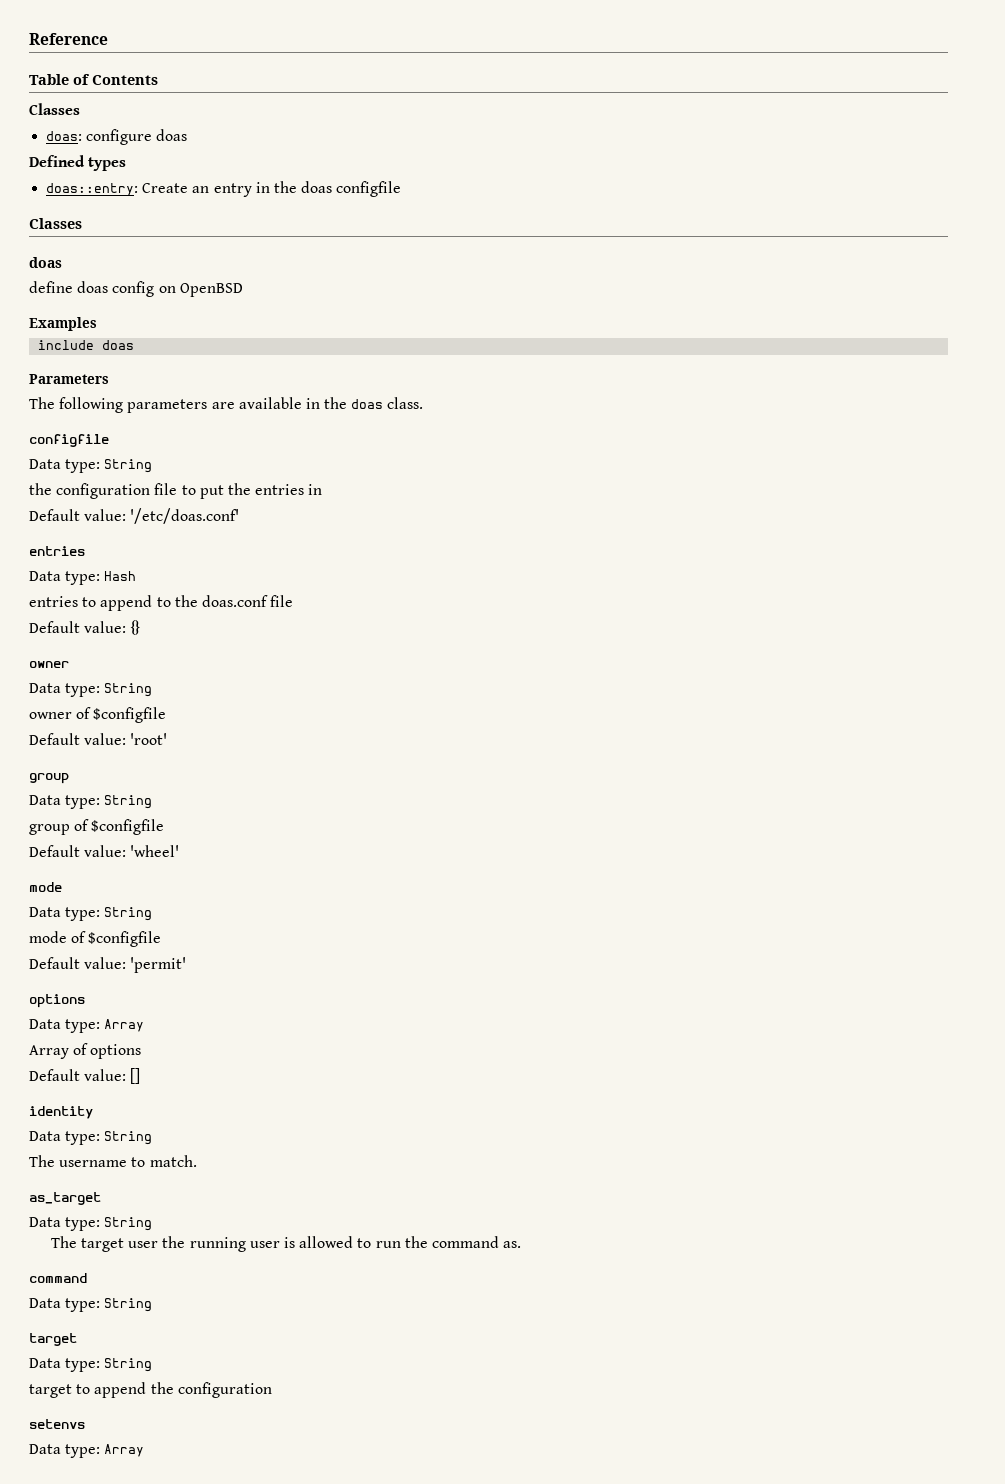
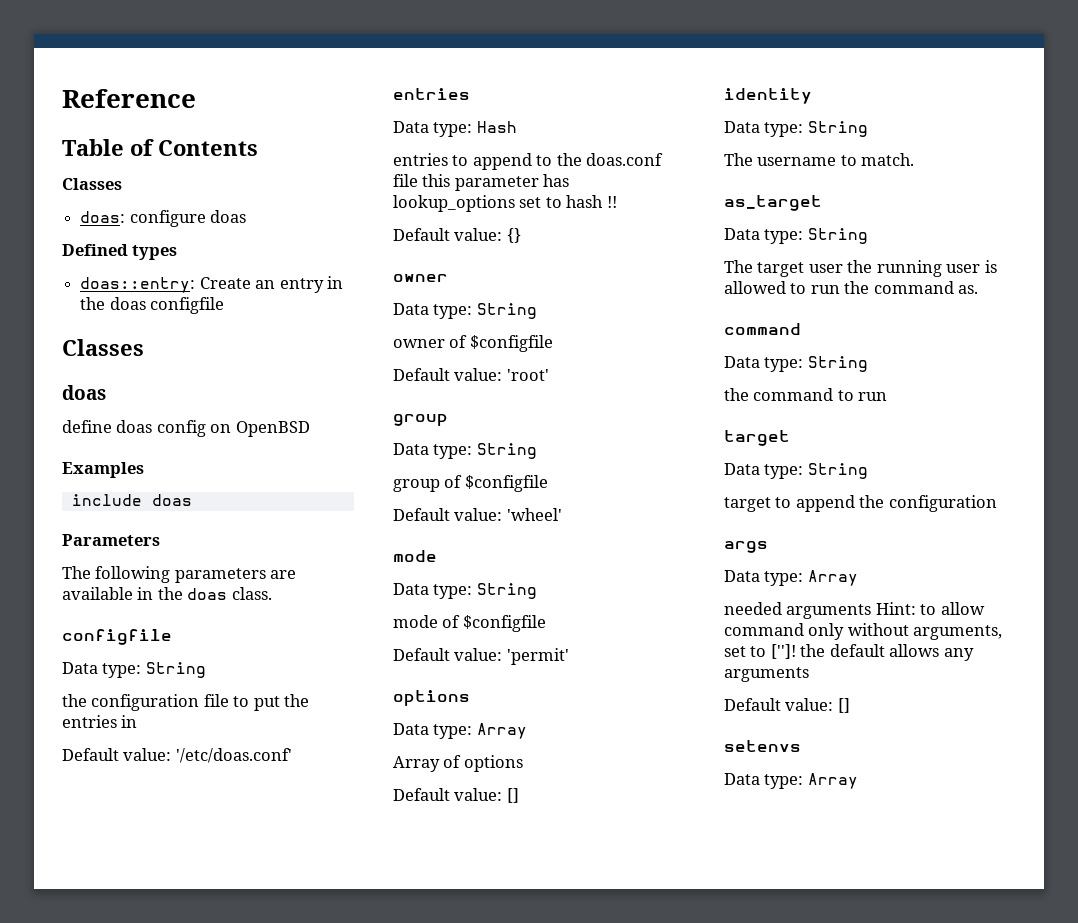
- entries to append to the doas.conf file
+ entries to append to the doas.conf file this parameter has lookup_options set to hash !!
+ the command to run
+ args
+ Data type: Array
+ needed arguments Hint: to allow command only without arguments, set to ['']! the default allows any arguments
+ Default value: []

